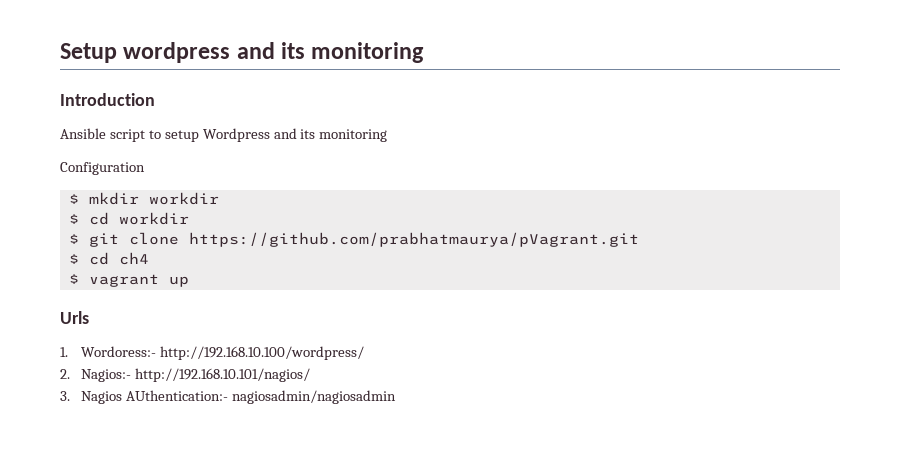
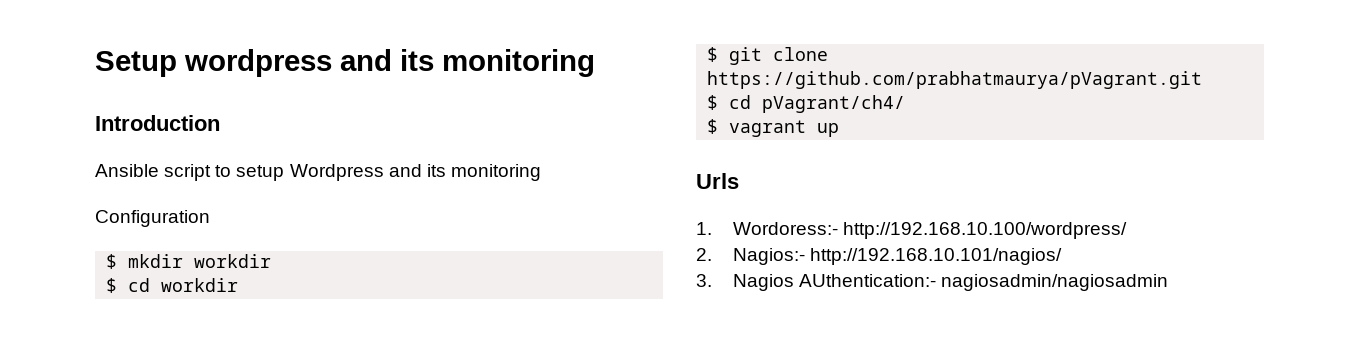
- $ cd ch4
+ $ cd pVagrant/ch4/

